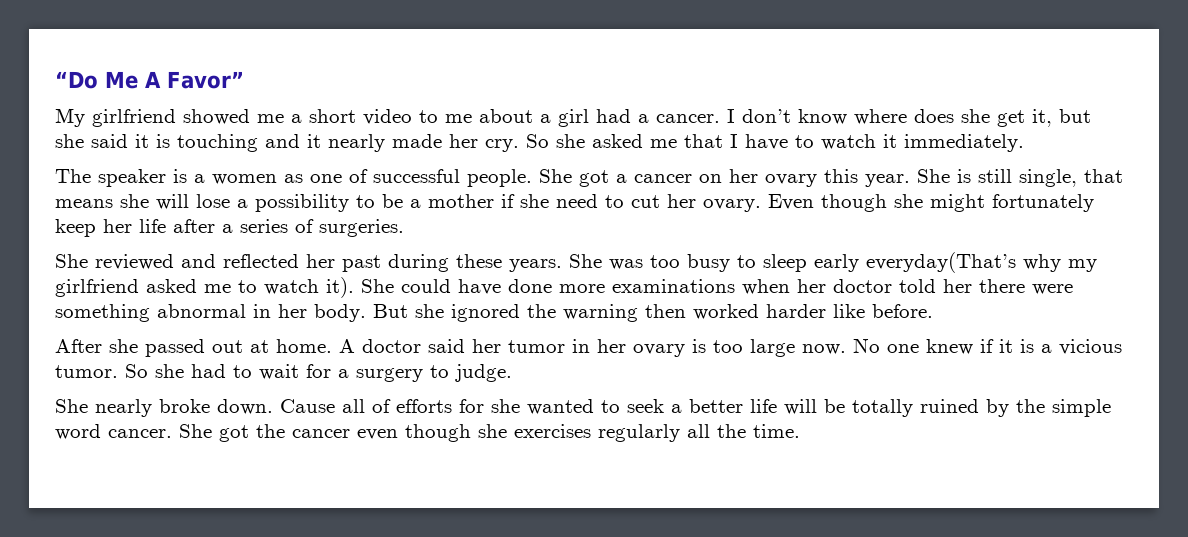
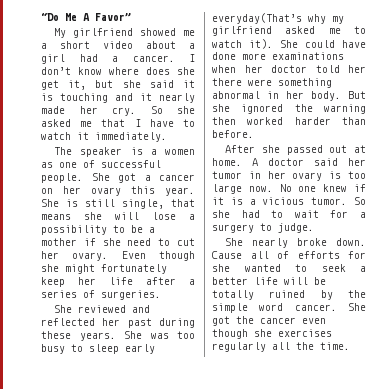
- My girlfriend showed me a short video to me about a girl had a cancer.
+ My girlfriend showed me a short video about a girl had a cancer.
- But she ignored the warning then worked harder like before.
+ But she ignored the warning then worked harder than before.

